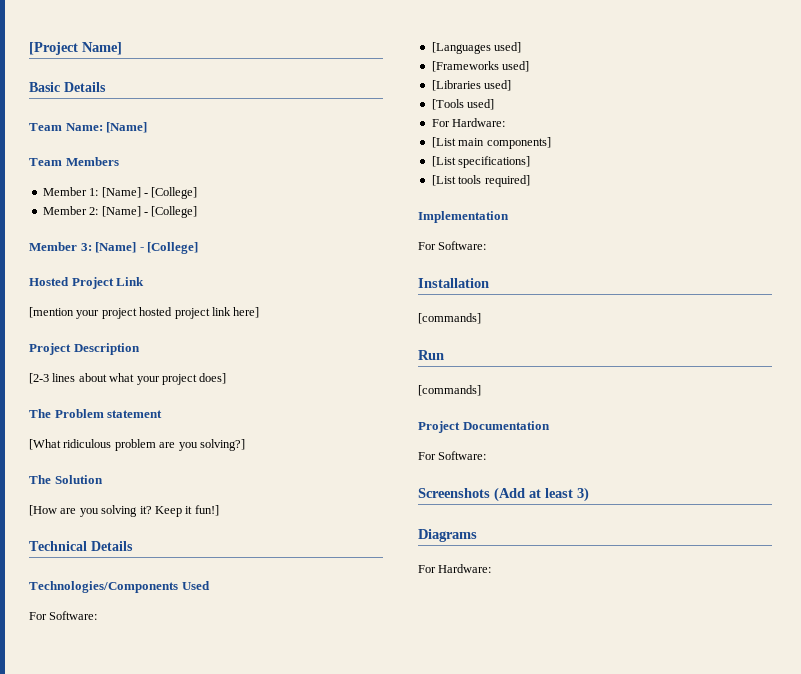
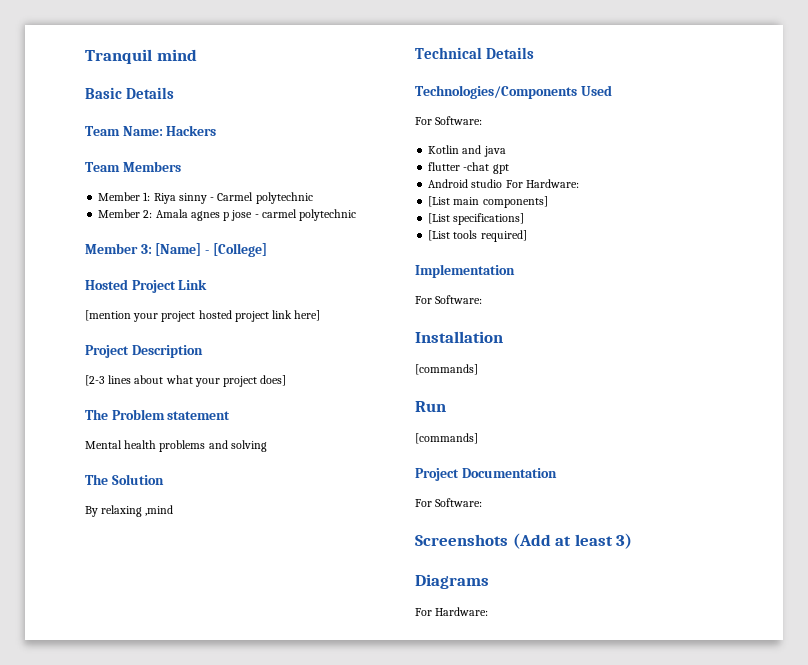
- [Project Name]
+ Tranquil mind
- Team Name: [Name]
+ Team Name: Hackers
- Member 1: [Name] - [College]
- Member 2: [Name] - [College]
+ Member 1: Riya sinny - Carmel polytechnic
+ Member 2: Amala agnes p jose - carmel polytechnic
- [What ridiculous problem are you solving?]
+ Mental health problems and solving
  The Solution
- [How are you solving it? Keep it fun!]
+ By relaxing ,mind
- [Languages used]
- [Frameworks used]
- [Libraries used]
- [Tools used]
- For Hardware:
+ Kotlin and java
+ flutter -chat gpt
+ Android studio For Hardware:

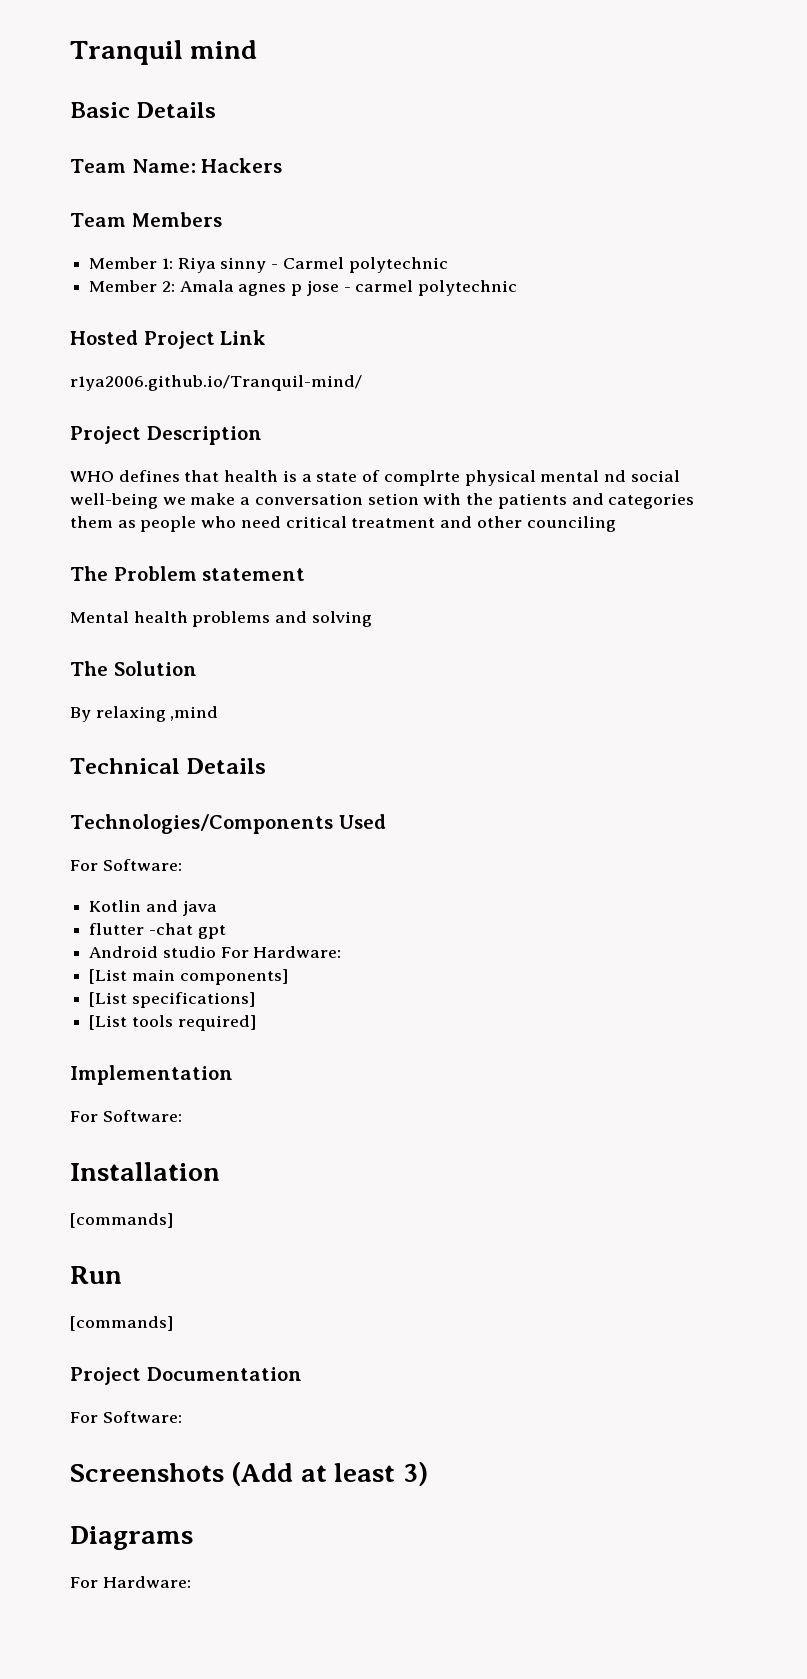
- Member 3: [Name] - [College]
  Hosted Project Link
- [mention your project hosted project link here]
+ r1ya2006.github.io/Tranquil-mind/
  Project Description
- [2-3 lines about what your project does]
+ WHO defines that health is a state of complrte physical mental nd social well-being we make a conversation setion with the patients and categories them as people who need critical treatment and other counciling

